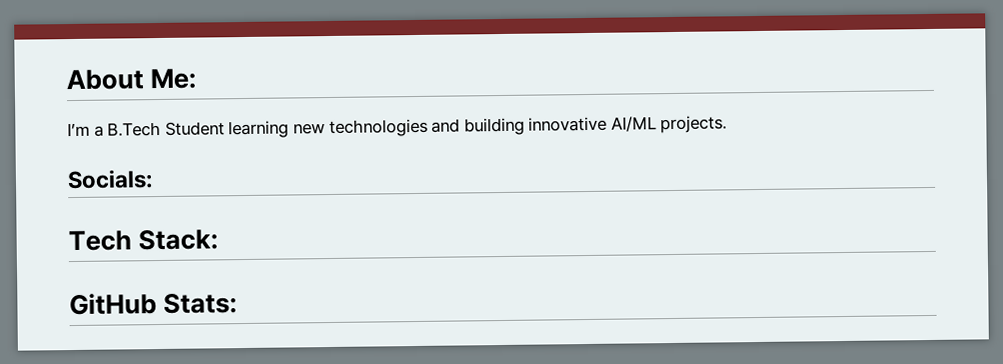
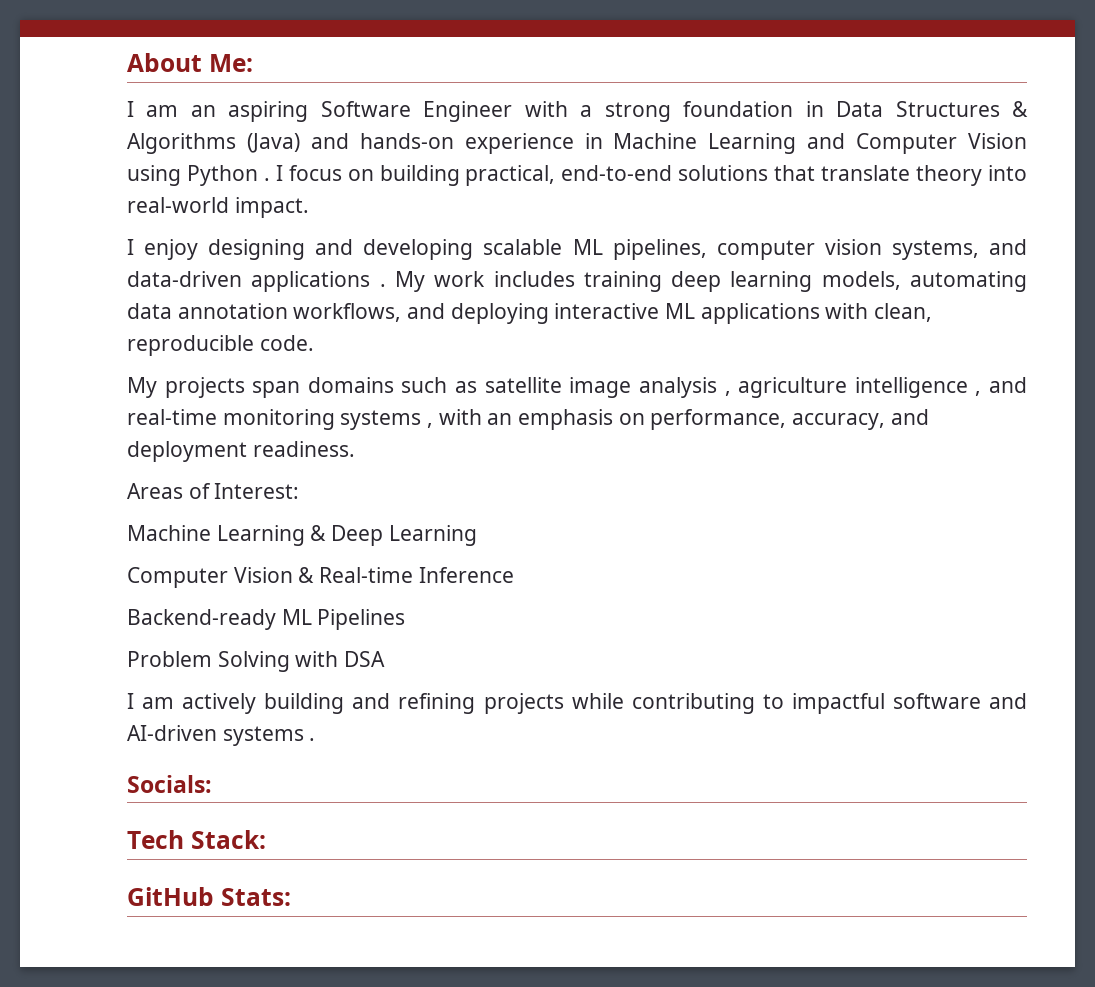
- I’m a B.Tech Student learning new technologies and building innovative AI/ML projects.
+ I am an aspiring Software Engineer with a strong foundation in Data Structures & Algorithms (Java) and hands-on experience in Machine Learning and Computer Vision using Python . I focus on building practical, end-to-end solutions that translate theory into real-world impact.
+ I enjoy designing and developing scalable ML pipelines, computer vision systems, and data-driven applications . My work includes training deep learning models, automating data annotation workflows, and deploying interactive ML applications with clean, reproducible code.
+ My projects span domains such as satellite image analysis , agriculture intelligence , and real-time monitoring systems , with an emphasis on performance, accuracy, and deployment readiness.
+ Areas of Interest:
+ Machine Learning & Deep Learning
+ Computer Vision & Real-time Inference
+ Backend-ready ML Pipelines
+ Problem Solving with DSA
+ I am actively building and refining projects while contributing to impactful software and AI-driven systems .

